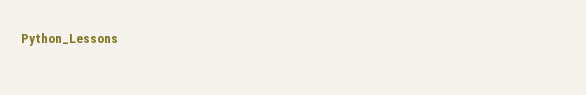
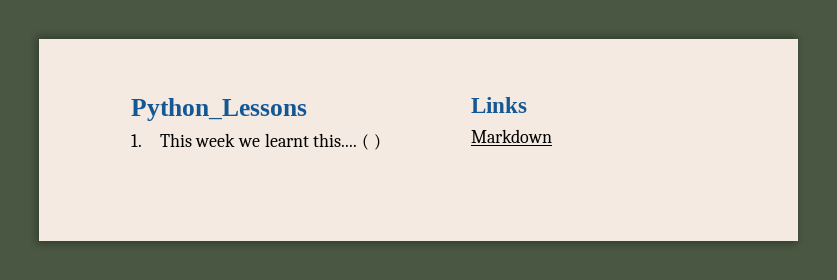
+ 1. This week we learnt this.... ( )
+ Links
+ Markdown

